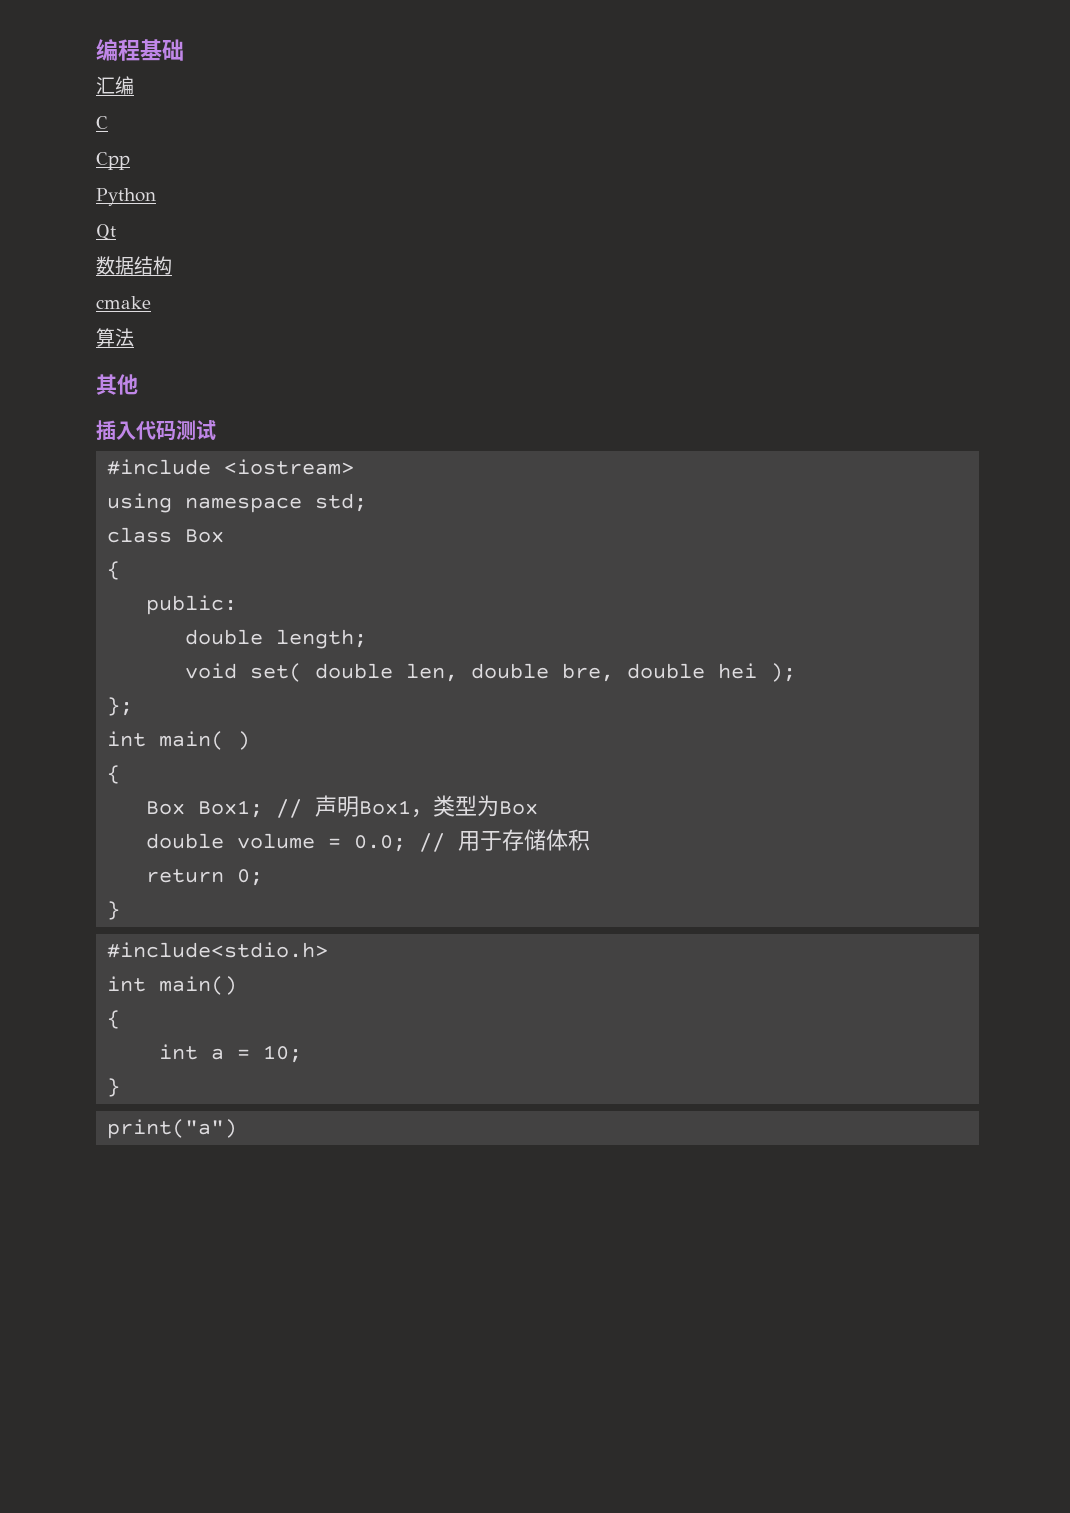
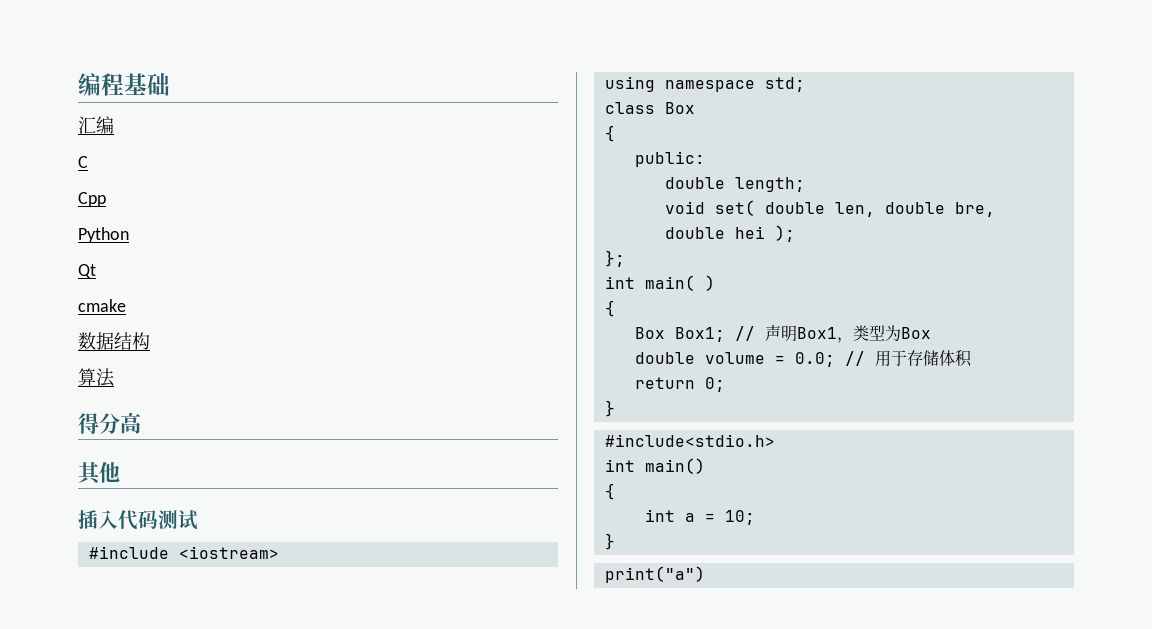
+ cmake
- cmake
+ 得分高

